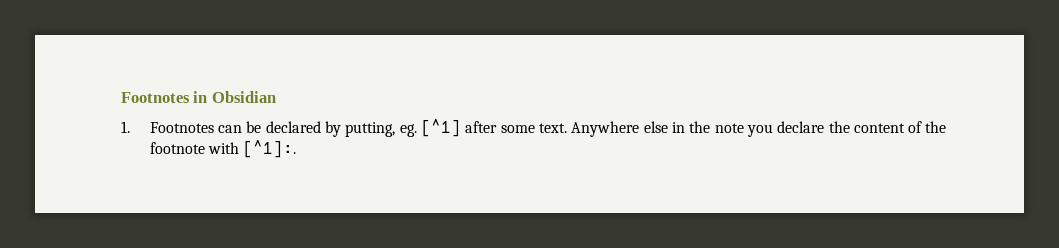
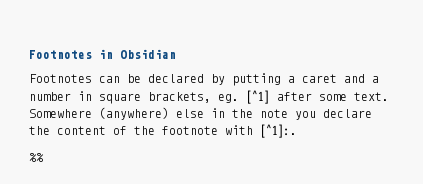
- 1. Footnotes can be declared by putting, eg. [^1] after some text.
+ Footnotes can be declared by putting a caret and a number in square brackets, eg. [^1] after some text.
- Anywhere else in the note you declare the content of the footnote with [^1]:.
+ Somewhere (anywhere) else in the note you declare the content of the footnote with [^1]:.
+ %%

